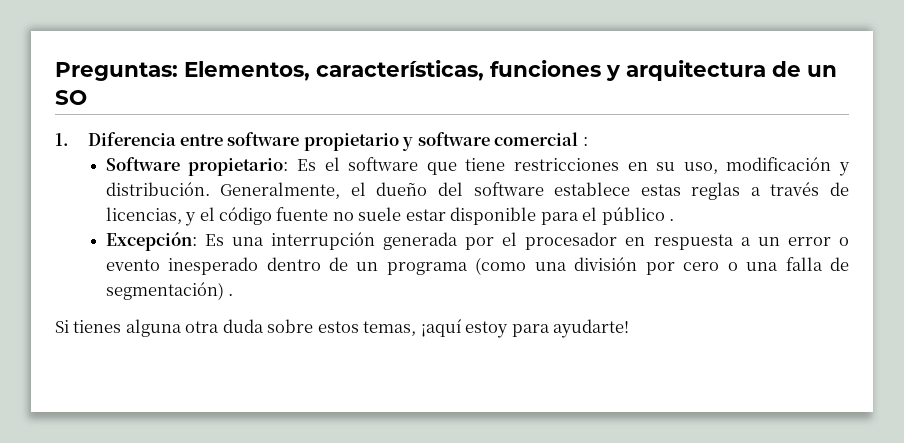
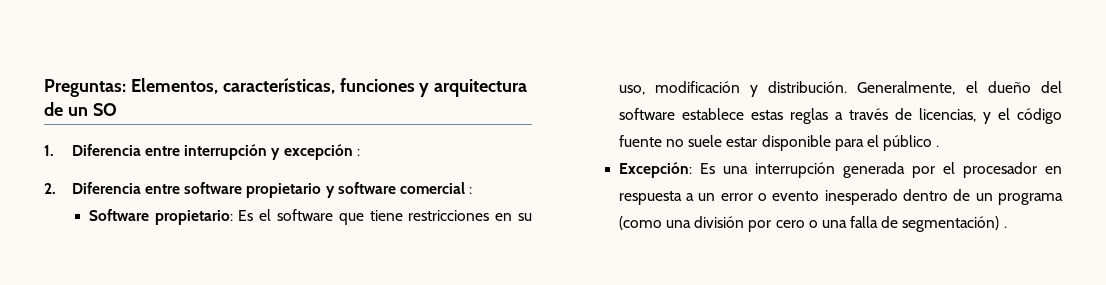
- 1. Diferencia entre software propietario y software comercial :
+ 1. Diferencia entre interrupción y excepción :
+ 2. Diferencia entre software propietario y software comercial :
- Si tienes alguna otra duda sobre estos temas, ¡aquí estoy para ayudarte!

